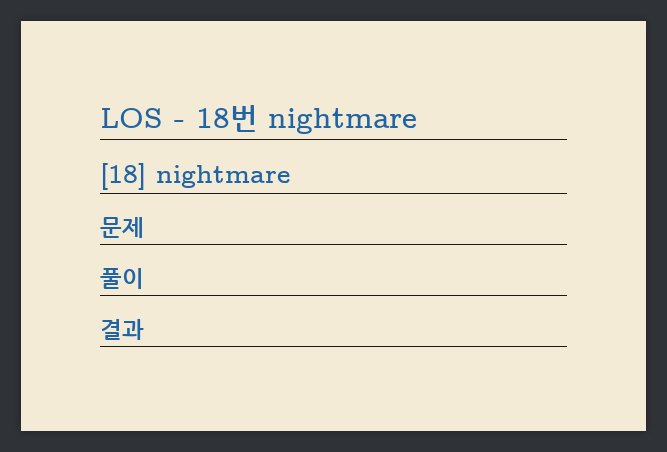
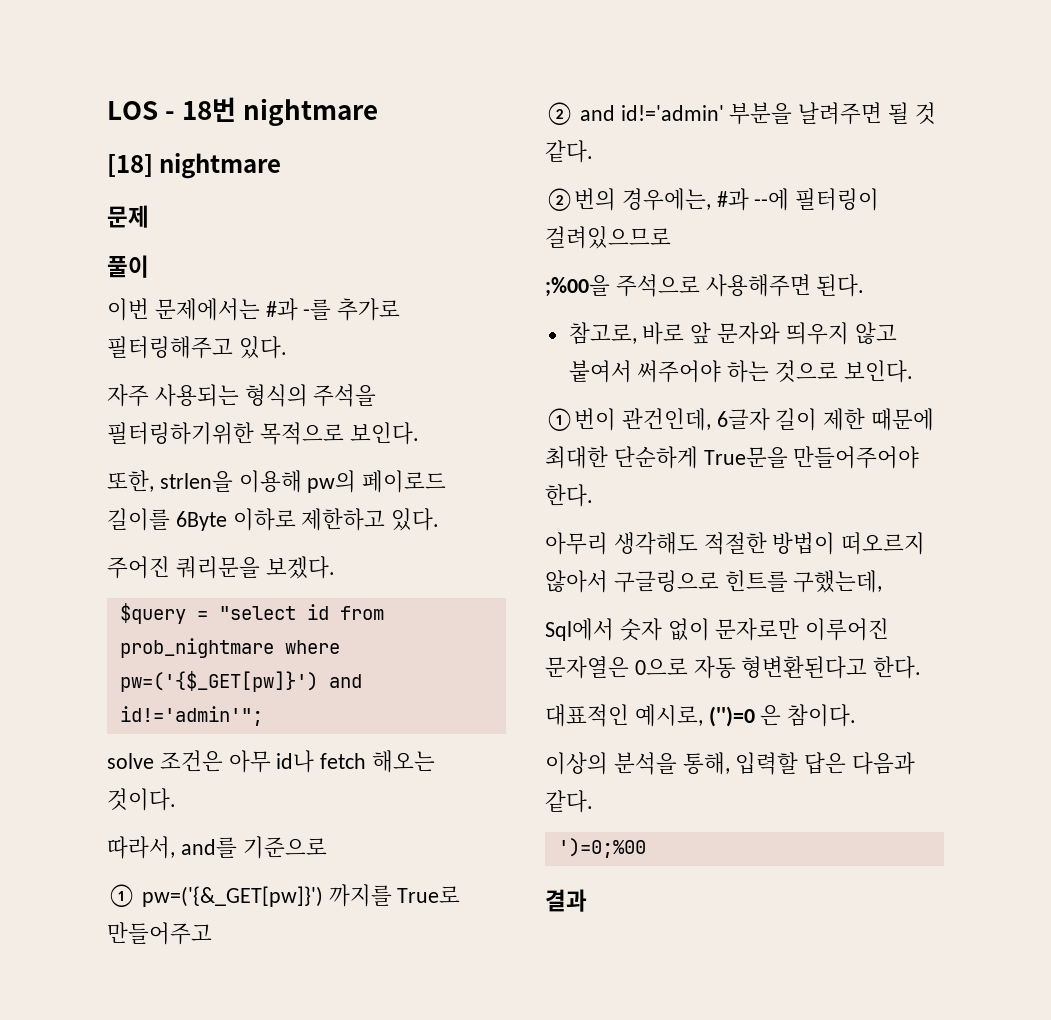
+ 이번 문제에서는 #과 -를 추가로 필터링해주고 있다.
+ 자주 사용되는 형식의 주석을 필터링하기위한 목적으로 보인다.
+ 또한, strlen을 이용해 pw의 페이로드 길이를 6Byte 이하로 제한하고 있다.
+ 주어진 쿼리문을 보겠다.
+ $query = "select id from prob_nightmare where pw=('{$_GET[pw]}') and id!='admin'";
+ solve 조건은 아무 id나 fetch 해오는 것이다.
+ 따라서, and를 기준으로
+ ① pw=('{&_GET[pw]}') 까지를 True로 만들어주고
+ ② and id!='admin' 부분을 날려주면 될 것 같다.
+ ②번의 경우에는, #과 --에 필터링이 걸려있으므로
+ ;%00을 주석으로 사용해주면 된다.
+ 참고로, 바로 앞 문자와 띄우지 않고 붙여서 써주어야 하는 것으로 보인다.
+ ①번이 관건인데, 6글자 길이 제한 때문에 최대한 단순하게 True문을 만들어주어야 한다.
+ 아무리 생각해도 적절한 방법이 떠오르지 않아서 구글링으로 힌트를 구했는데,
+ Sql에서 숫자 없이 문자로만 이루어진 문자열은 0으로 자동 형변환된다고 한다.
+ 대표적인 예시로, ('')=0 은 참이다.
+ 이상의 분석을 통해, 입력할 답은 다음과 같다.
+ ')=0;%00

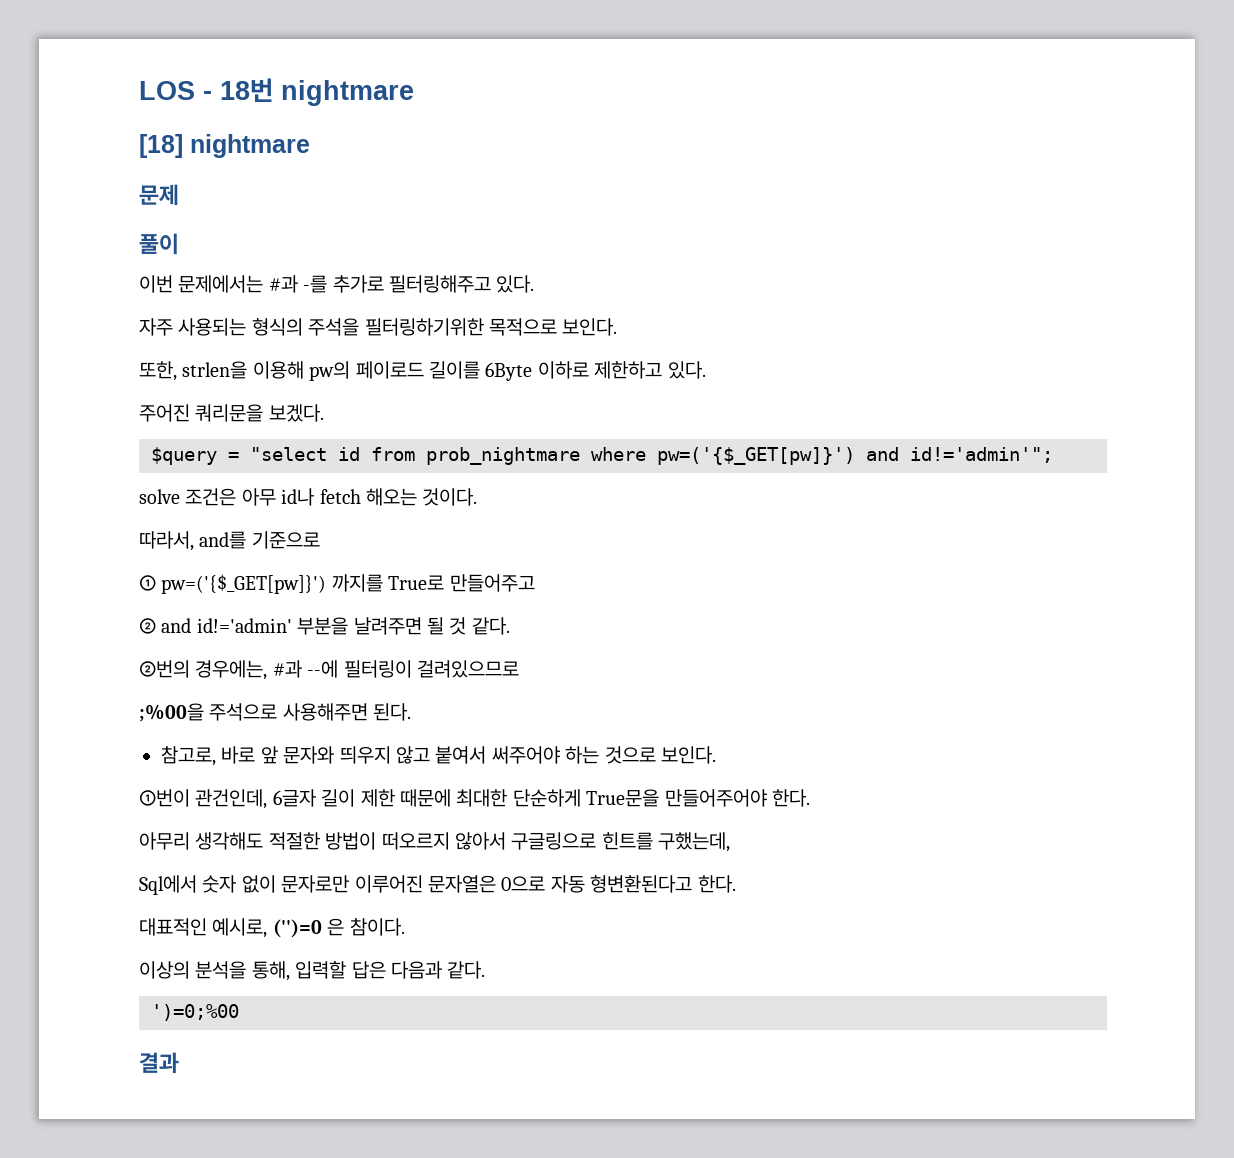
- ① pw=('{&_GET[pw]}') 까지를 True로 만들어주고
+ ① pw=('{$_GET[pw]}') 까지를 True로 만들어주고

